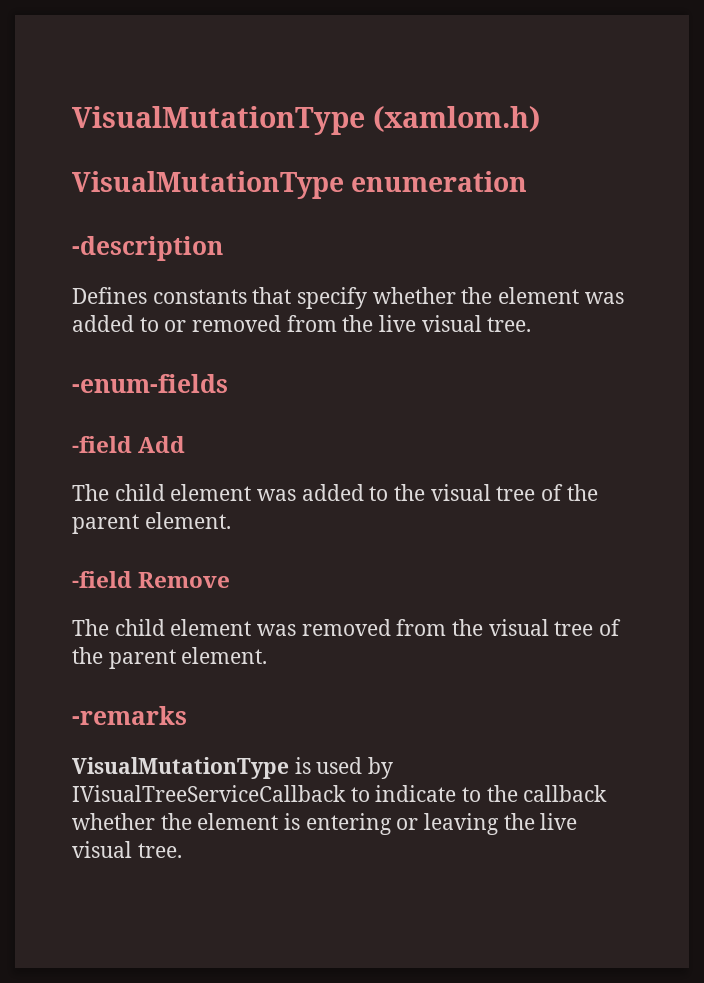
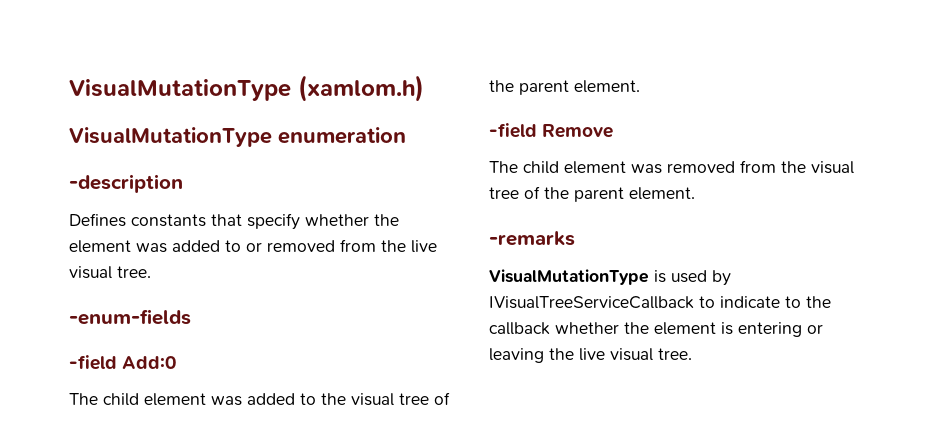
- -field Add
+ -field Add:0

